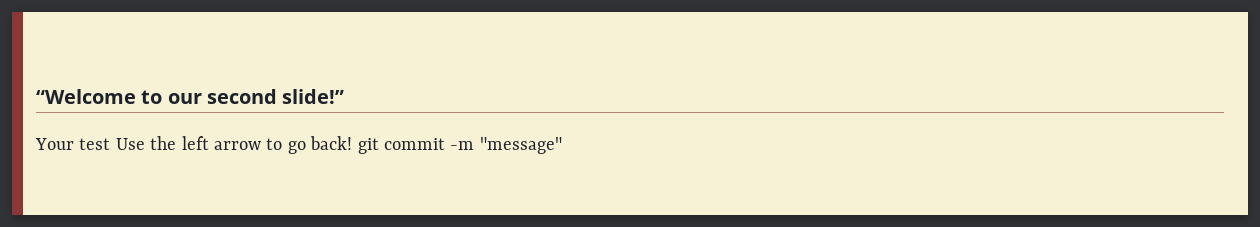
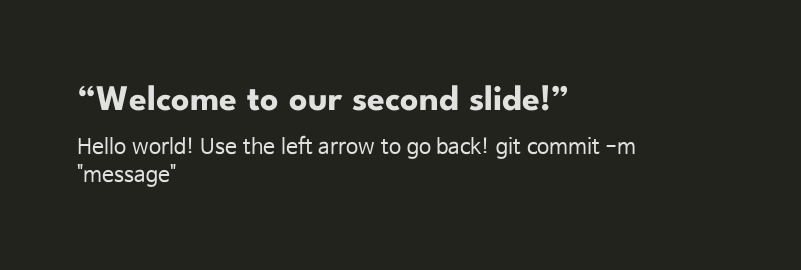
- Your test Use the left arrow to go back! git commit -m "message"
+ Hello world! Use the left arrow to go back! git commit -m "message"

